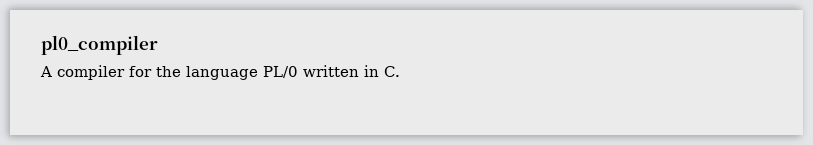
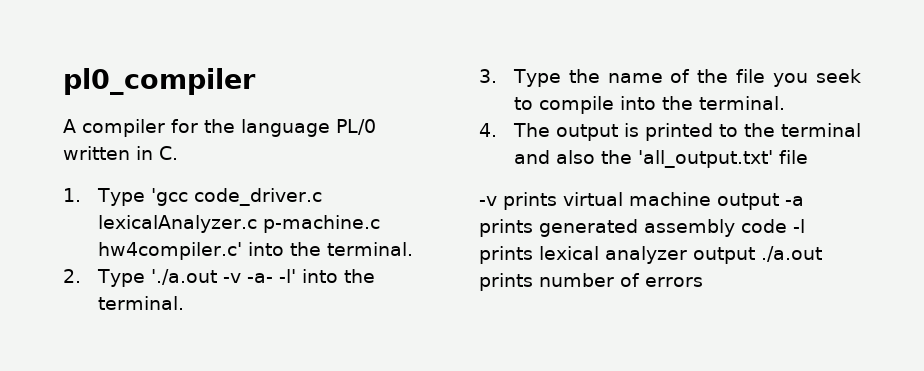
+ 1. Type 'gcc code_driver.c lexicalAnalyzer.c p-machine.c hw4compiler.c' into the terminal.
+ 2. Type './a.out -v -a- -l' into the terminal.
+ 3. Type the name of the file you seek to compile into the terminal.
+ 4. The output is printed to the terminal and also the 'all_output.txt' file
+ -v prints virtual machine output -a prints generated assembly code -l prints lexical analyzer output ./a.out prints number of errors

